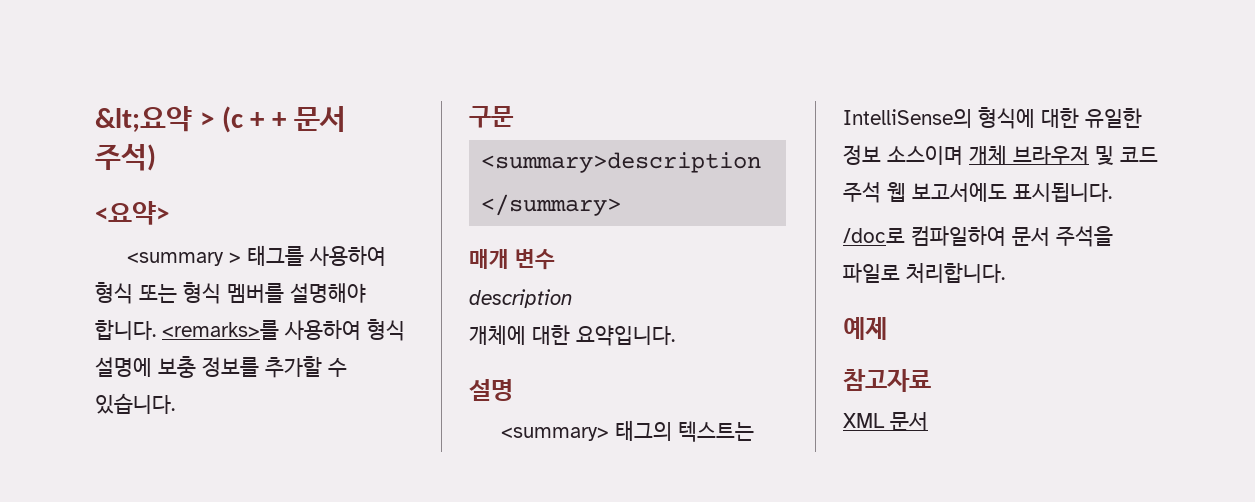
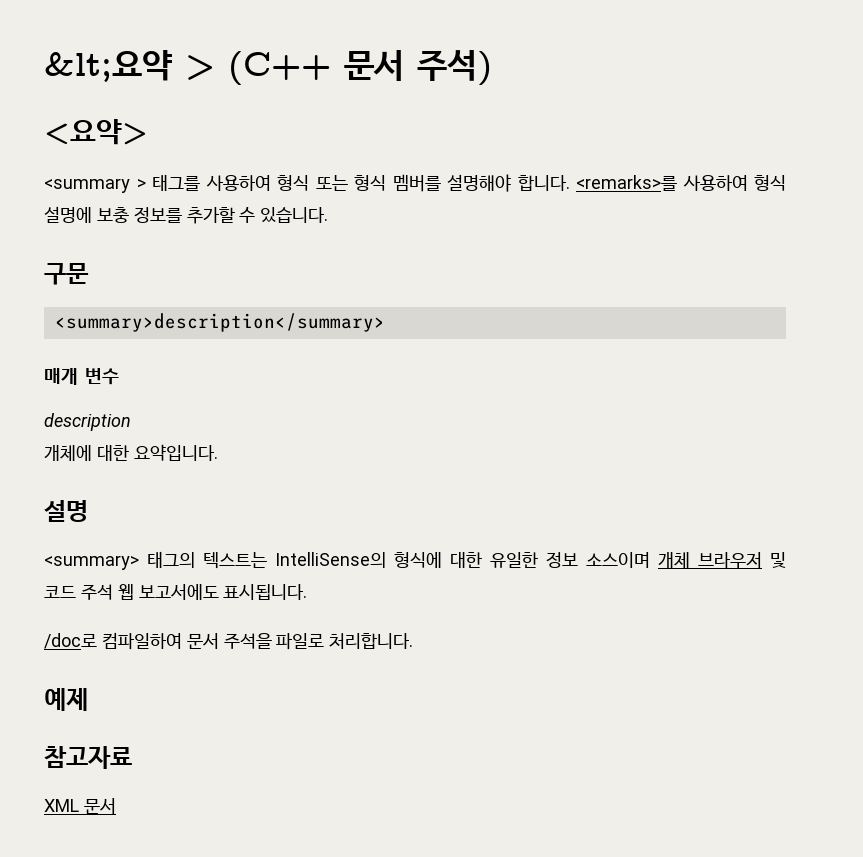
- &lt;요약 > (c + + 문서 주석)
+ &lt;요약 > (C++ 문서 주석)

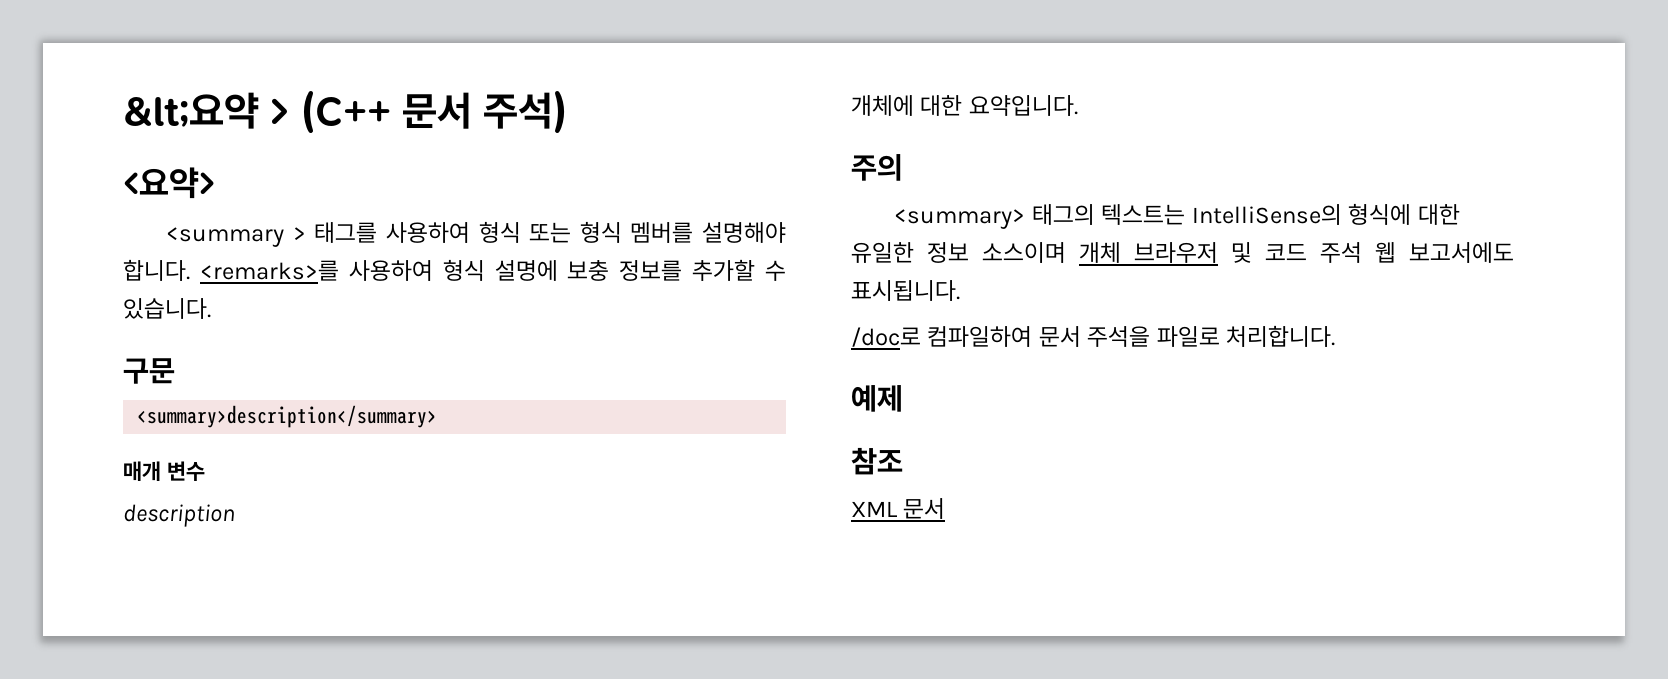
- 설명
+ 주의
- 참고자료
+ 참조

